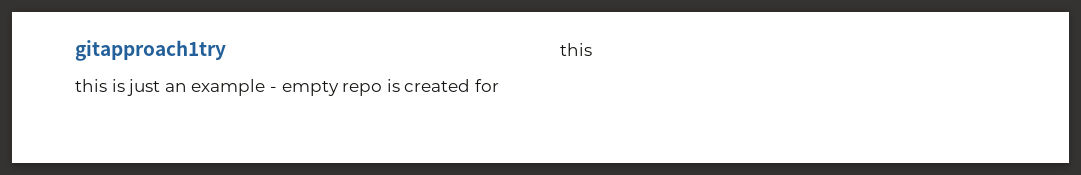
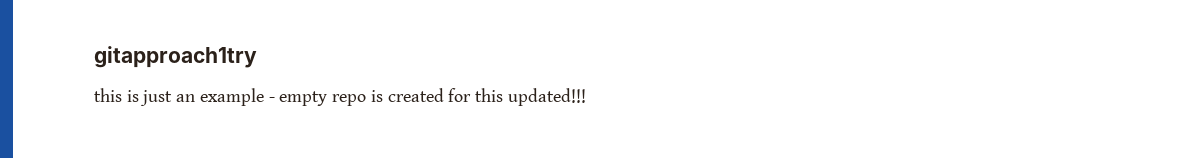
- this is just an example - empty repo is created for this
+ this is just an example - empty repo is created for this updated!!!

